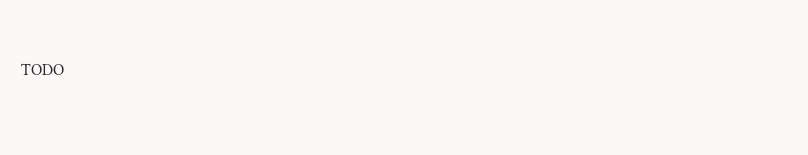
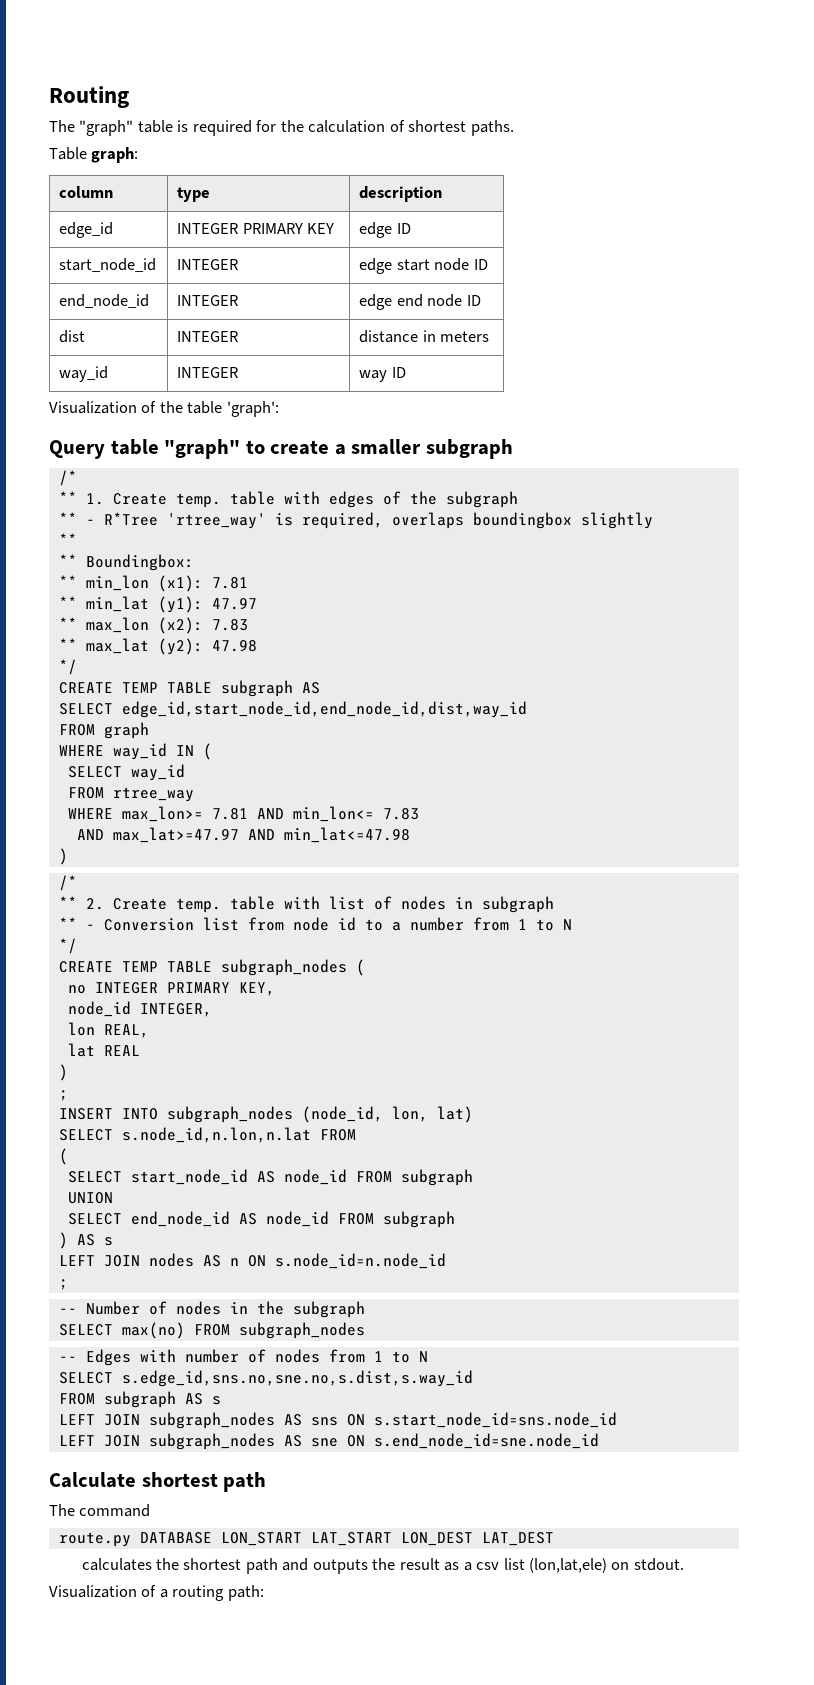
- TODO
+ Routing
+ The "graph" table is required for the calculation of shortest paths.
+ Table graph:
+ column | type | description
+ edge_id | INTEGER PRIMARY KEY | edge ID
+ start_node_id | INTEGER | edge start node ID
+ end_node_id | INTEGER | edge end node ID
+ dist | INTEGER | distance in meters
+ way_id | INTEGER | way ID
+ Visualization of the table 'graph':
+ Query table "graph" to create a smaller subgraph
+ /*
+ ** 1. Create temp. table with edges of the subgraph
+ ** - R*Tree 'rtree_way' is required, overlaps boundingbox slightly
+ **
+ ** Boundingbox:
+ ** min_lon (x1): 7.81
+ ** min_lat (y1): 47.97
+ ** max_lon (x2): 7.83
+ ** max_lat (y2): 47.98
+ */
+ CREATE TEMP TABLE subgraph AS
+ SELECT edge_id,start_node_id,end_node_id,dist,way_id
+ FROM graph
+ WHERE way_id IN (
+ SELECT way_id
+ FROM rtree_way
+ WHERE max_lon>= 7.81 AND min_lon<= 7.83
+ AND max_lat>=47.97 AND min_lat<=47.98
+ )
+ /*
+ ** 2. Create temp. table with list of nodes in subgraph
+ ** - Conversion list from node id to a number from 1 to N
+ */
+ CREATE TEMP TABLE subgraph_nodes (
+ no INTEGER PRIMARY KEY,
+ node_id INTEGER,
+ lon REAL,
+ lat REAL
+ )
+ ;
+ INSERT INTO subgraph_nodes (node_id, lon, lat)
+ SELECT s.node_id,n.lon,n.lat FROM
+ (
+ SELECT start_node_id AS node_id FROM subgraph
+ UNION
+ SELECT end_node_id AS node_id FROM subgraph
+ ) AS s
+ LEFT JOIN nodes AS n ON s.node_id=n.node_id
+ ;
+ -- Number of nodes in the subgraph
+ SELECT max(no) FROM subgraph_nodes
+ -- Edges with number of nodes from 1 to N
+ SELECT s.edge_id,sns.no,sne.no,s.dist,s.way_id
+ FROM subgraph AS s
+ LEFT JOIN subgraph_nodes AS sns ON s.start_node_id=sns.node_id
+ LEFT JOIN subgraph_nodes AS sne ON s.end_node_id=sne.node_id
+ Calculate shortest path
+ The command
+ route.py DATABASE LON_START LAT_START LON_DEST LAT_DEST
+ calculates the shortest path and outputs the result as a csv list (lon,lat,ele) on stdout.
+ Visualization of a routing path:

